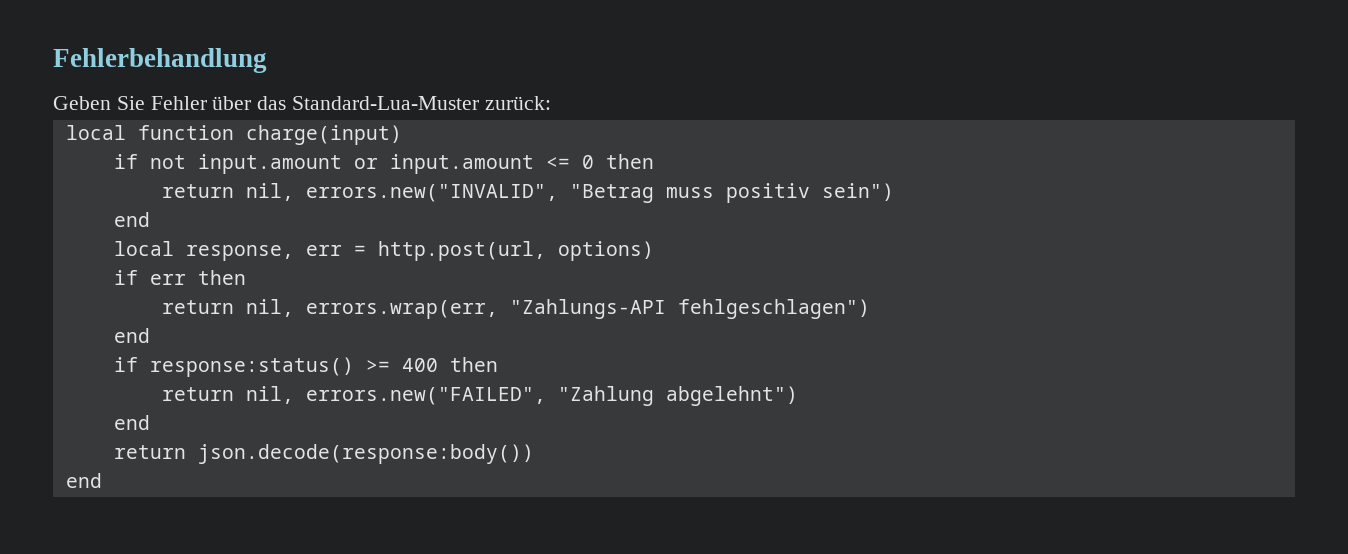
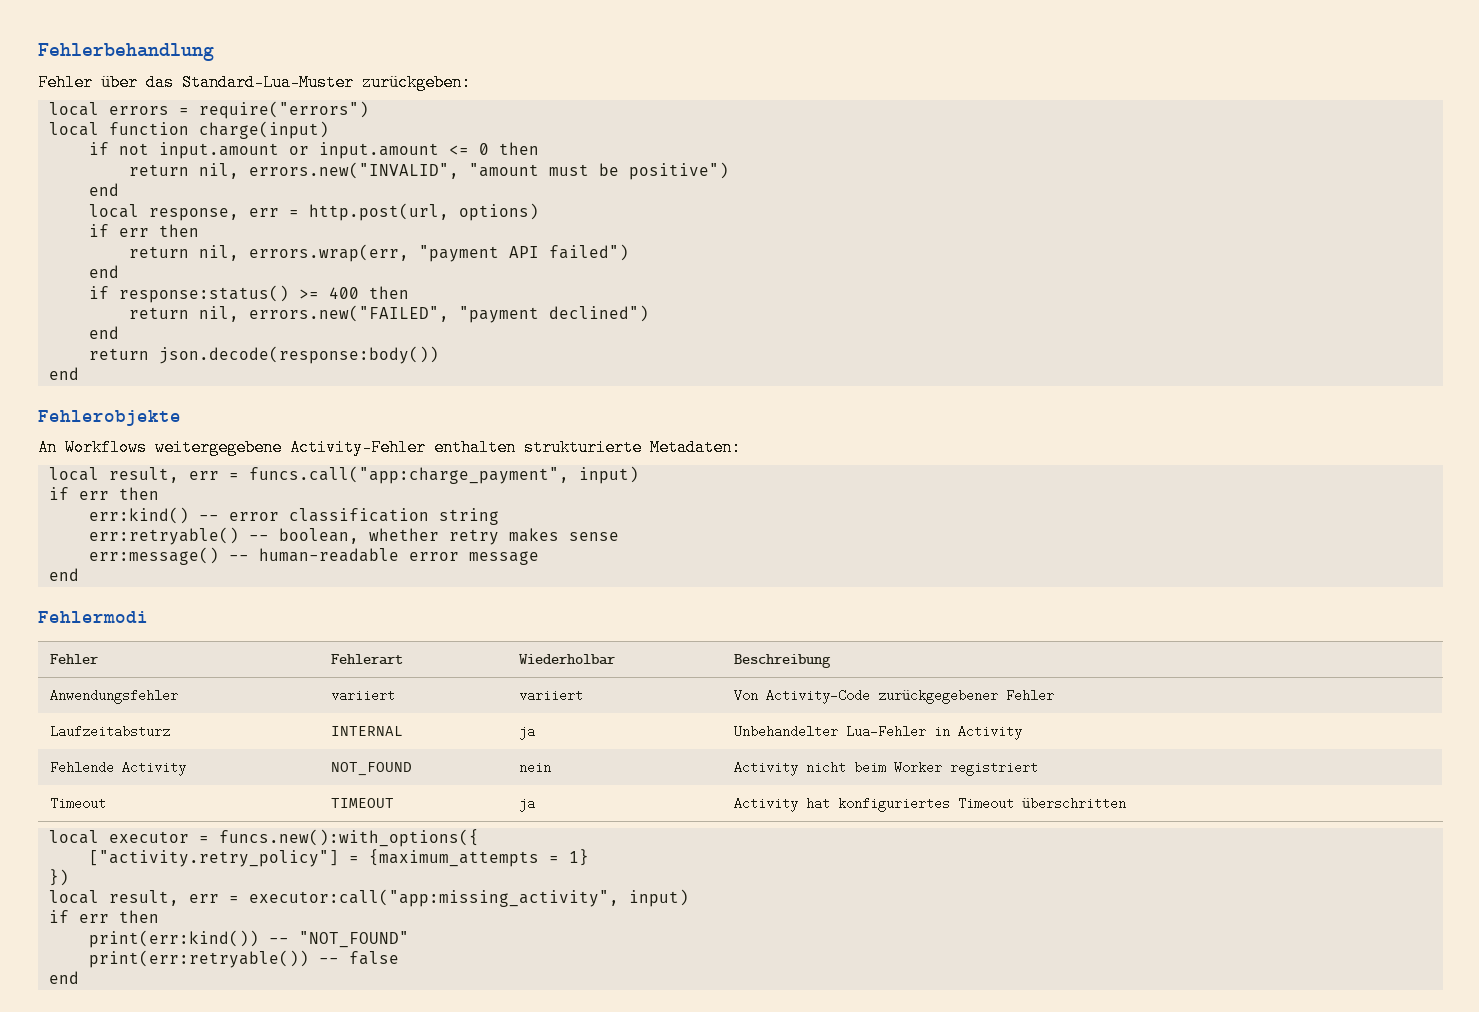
- Geben Sie Fehler über das Standard-Lua-Muster zurück:
+ Fehler über das Standard-Lua-Muster zurückgeben:
+ local errors = require("errors")
- return nil, errors.new("INVALID", "Betrag muss positiv sein")
+ return nil, errors.new("INVALID", "amount must be positive")
- return nil, errors.wrap(err, "Zahlungs-API fehlgeschlagen")
+ return nil, errors.wrap(err, "payment API failed")
- return nil, errors.new("FAILED", "Zahlung abgelehnt")
+ return nil, errors.new("FAILED", "payment declined")
+ Fehlerobjekte
+ An Workflows weitergegebene Activity-Fehler enthalten strukturierte Metadaten:
+ local result, err = funcs.call("app:charge_payment", input)
+ if err then
+ err:kind() -- error classification string
+ err:retryable() -- boolean, whether retry makes sense
+ err:message() -- human-readable error message
+ end
+ Fehlermodi
+ Fehler | Fehlerart | Wiederholbar | Beschreibung
+ Anwendungsfehler | variiert | variiert | Von Activity-Code zurückgegebener Fehler
+ Laufzeitabsturz | INTERNAL | ja | Unbehandelter Lua-Fehler in Activity
+ Fehlende Activity | NOT_FOUND | nein | Activity nicht beim Worker registriert
+ Timeout | TIMEOUT | ja | Activity hat konfiguriertes Timeout überschritten
+ local executor = funcs.new():with_options({
+ ["activity.retry_policy"] = {maximum_attempts = 1}
+ })
+ local result, err = executor:call("app:missing_activity", input)
+ if err then
+ print(err:kind()) -- "NOT_FOUND"
+ print(err:retryable()) -- false
+ end

